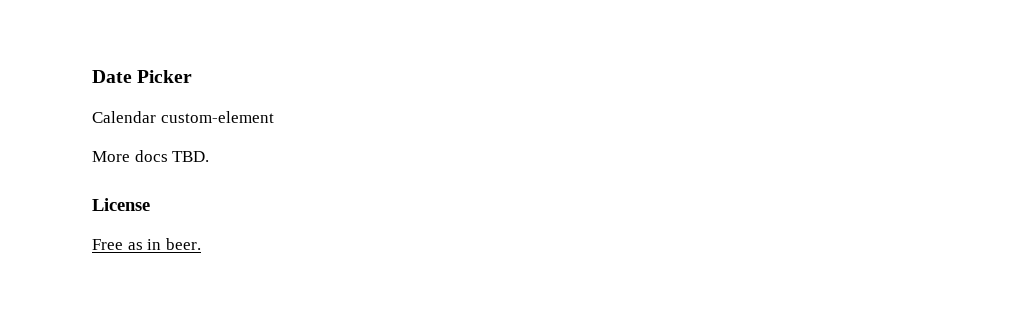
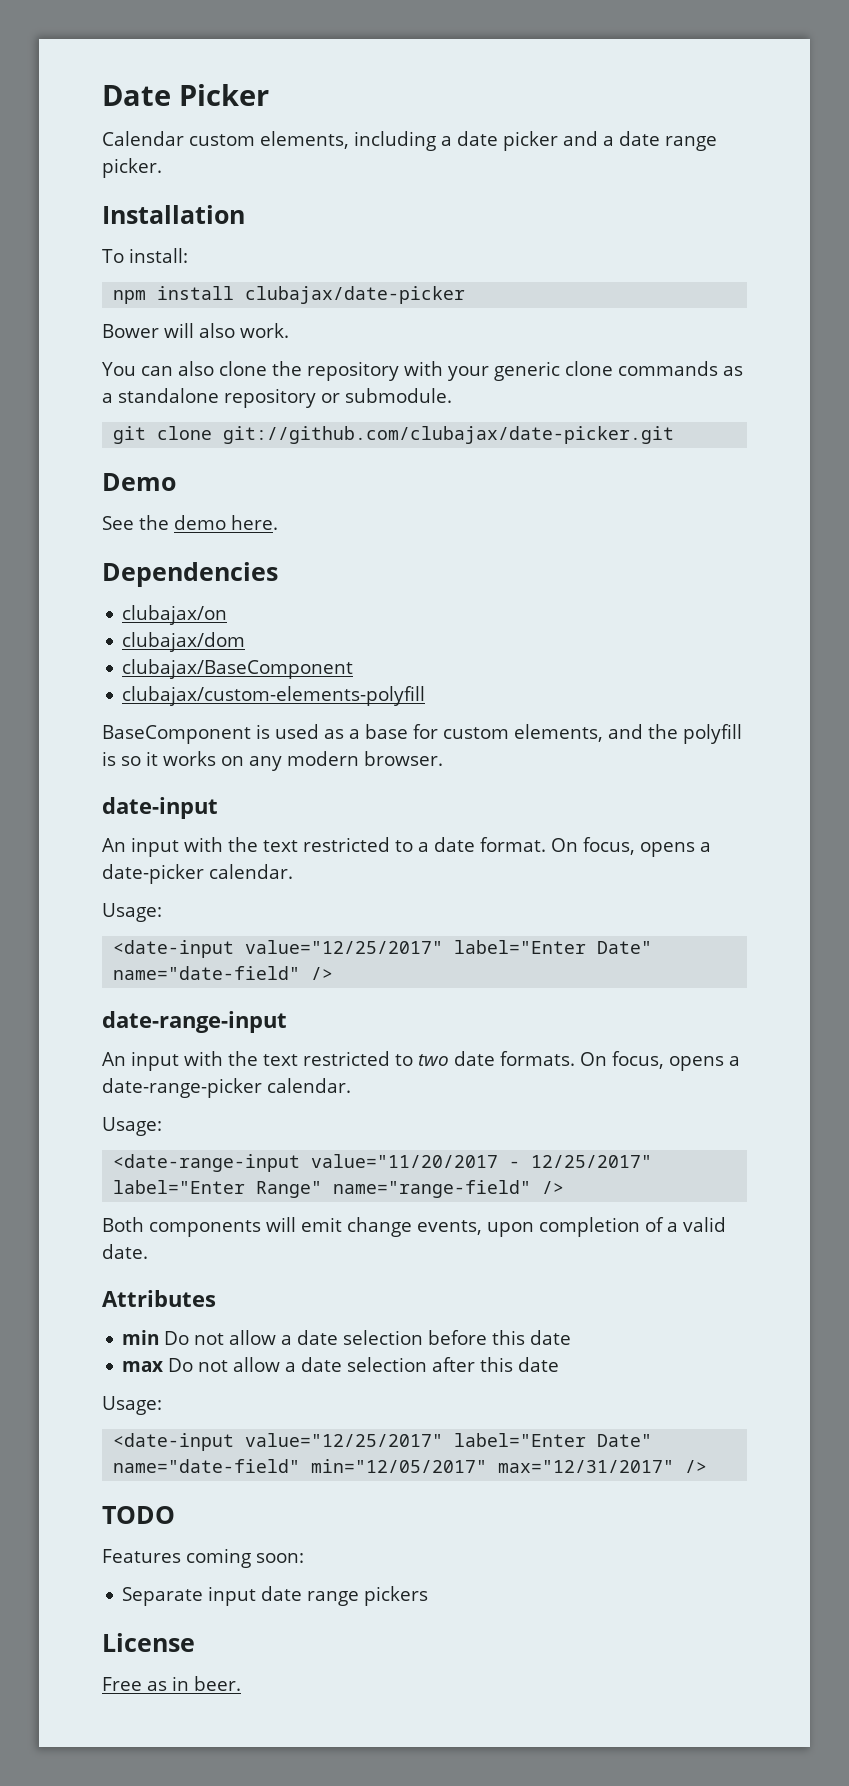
- Calendar custom-element
- More docs TBD.
+ Calendar custom elements, including a date picker and a date range picker.
+ Installation
+ To install:
+ npm install clubajax/date-picker
+ Bower will also work.
+ You can also clone the repository with your generic clone commands as a standalone repository or submodule.
+ git clone git://github.com/clubajax/date-picker.git
+ Demo
+ See the demo here.
+ Dependencies
+ clubajax/on
+ clubajax/dom
+ clubajax/BaseComponent
+ clubajax/custom-elements-polyfill
+ BaseComponent is used as a base for custom elements, and the polyfill is so it works on any modern browser.
+ date-input
+ An input with the text restricted to a date format. On focus, opens a date-picker calendar.
+ Usage:
+ <date-input value="12/25/2017" label="Enter Date" name="date-field" />
+ date-range-input
+ An input with the text restricted to two date formats. On focus, opens a date-range-picker calendar.
+ Usage:
+ <date-range-input value="11/20/2017 - 12/25/2017" label="Enter Range" name="range-field" />
+ Both components will emit change events, upon completion of a valid date.
+ Attributes
+ min Do not allow a date selection before this date
+ max Do not allow a date selection after this date
+ Usage:
+ <date-input value="12/25/2017" label="Enter Date" name="date-field" min="12/05/2017" max="12/31/2017" />
+ TODO
+ Features coming soon:
+ Separate input date range pickers

